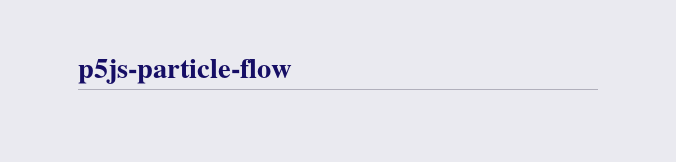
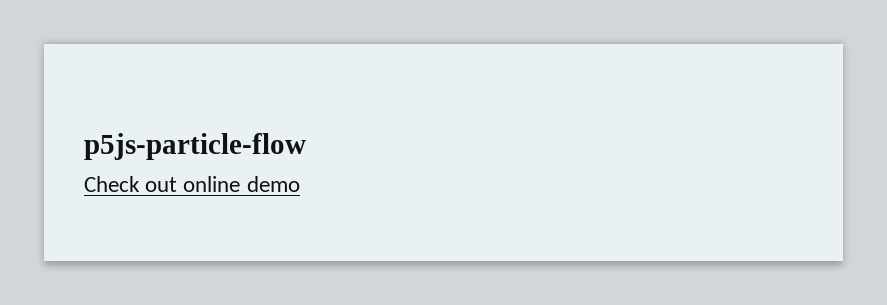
+ Check out online demo

